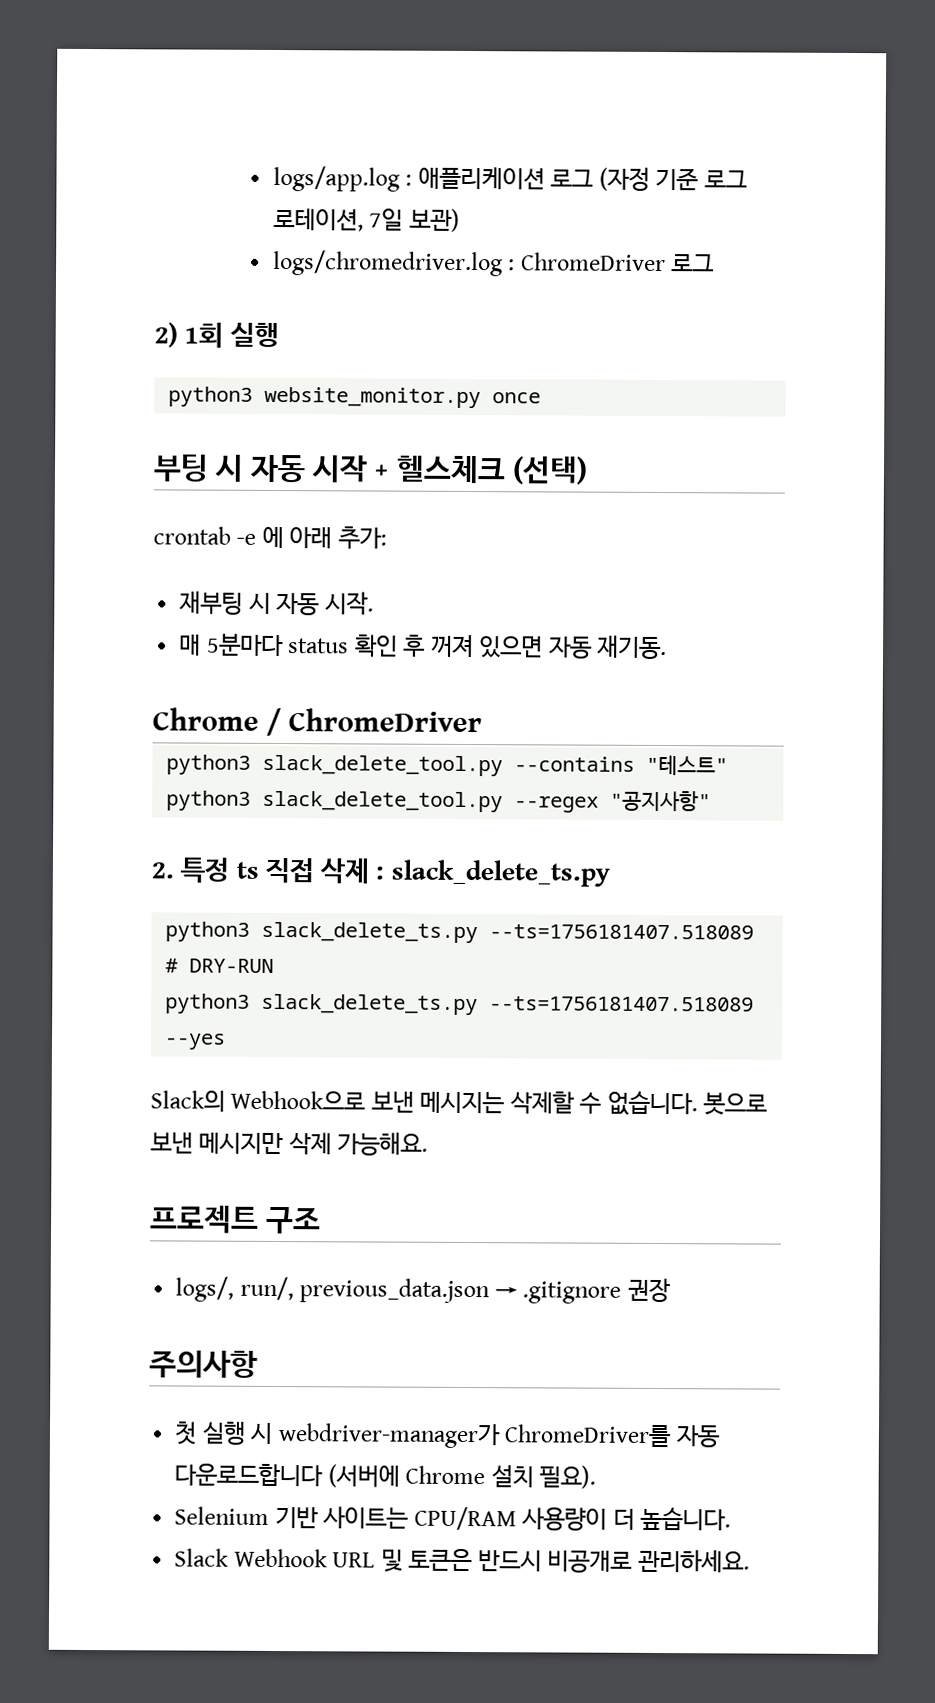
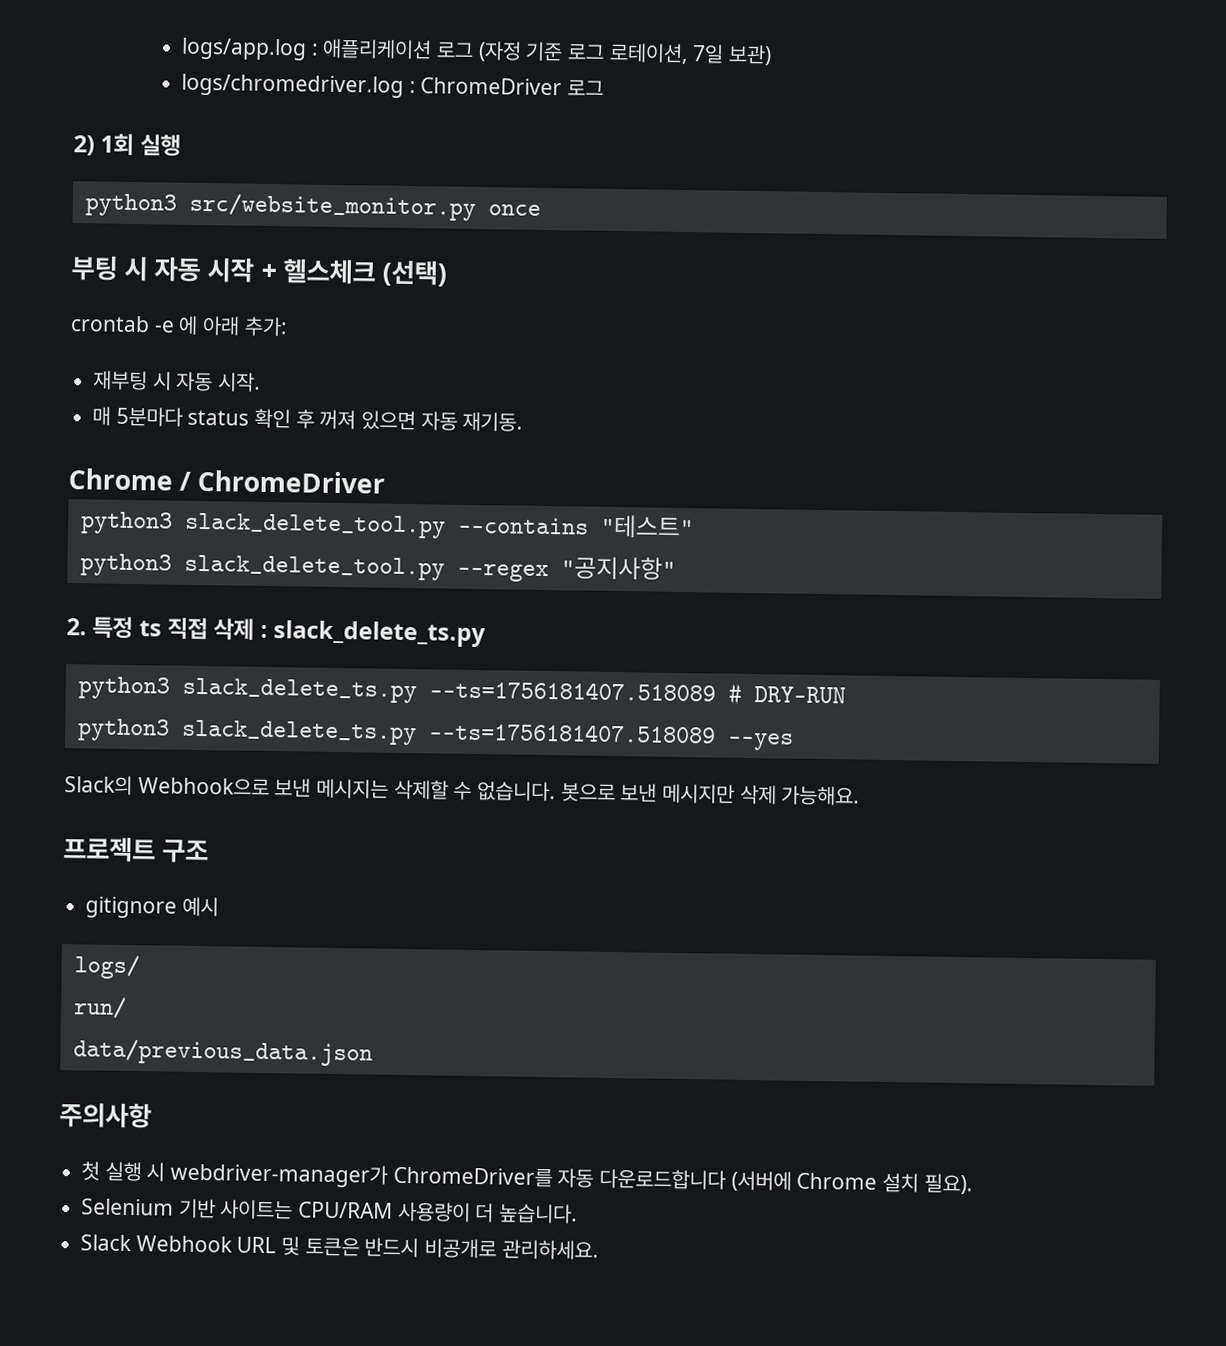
- python3 website_monitor.py once
+ python3 src/website_monitor.py once
- logs/, run/, previous_data.json → .gitignore 권장
+ gitignore 예시
+ logs/
+ run/
+ data/previous_data.json

